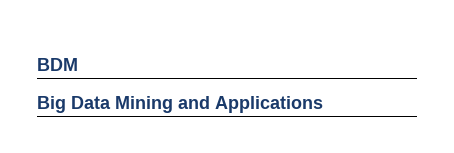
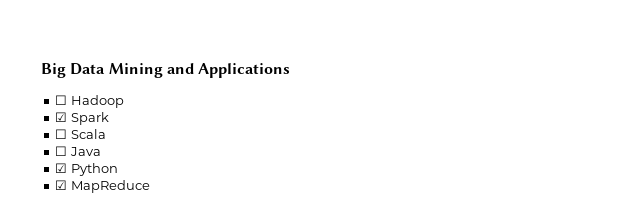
- BDM
+ ☐ Hadoop
+ ☑ Spark
+ ☐ Scala
+ ☐ Java
+ ☑ Python
+ ☑ MapReduce

